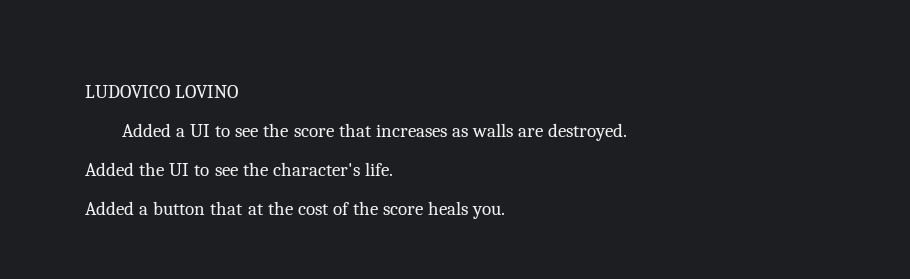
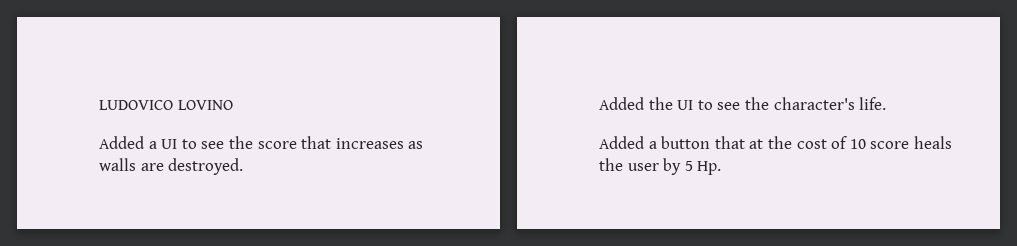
- Added a button that at the cost of the score heals you.
+ Added a button that at the cost of 10 score heals the user by 5 Hp.

